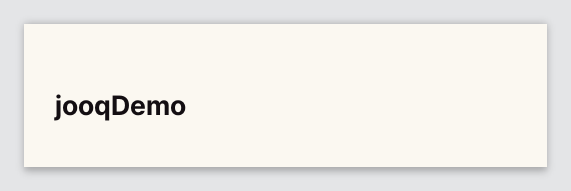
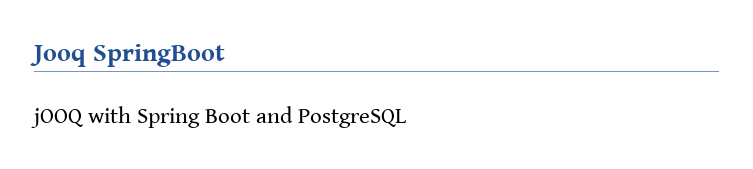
- jooqDemo
+ Jooq SpringBoot
+ jOOQ with Spring Boot and PostgreSQL

